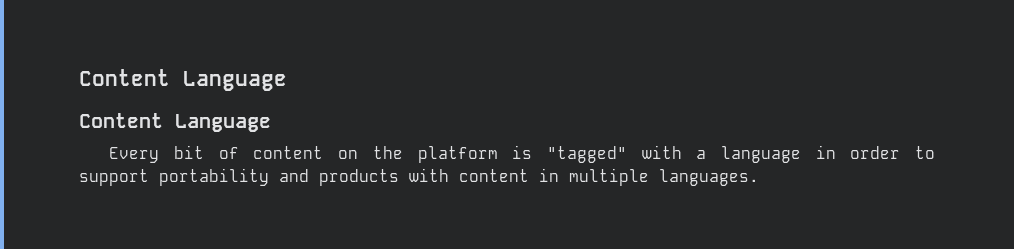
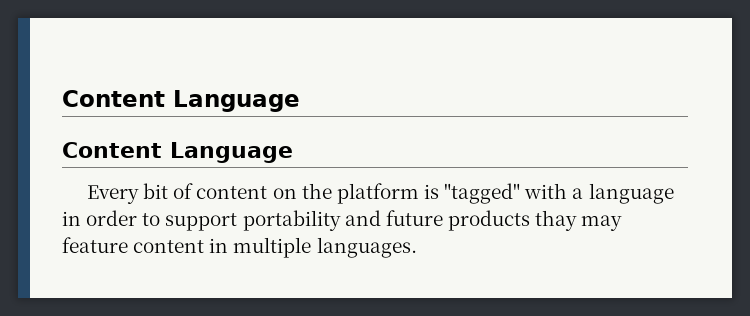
- Every bit of content on the platform is "tagged" with a language in order to support portability and products with content in multiple languages.
+ Every bit of content on the platform is "tagged" with a language in order to support portability and future products thay may feature content in multiple languages.

